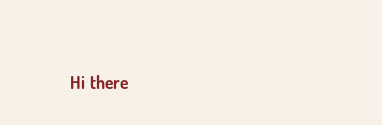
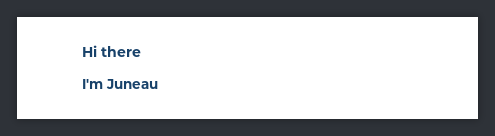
+ I'm Juneau

